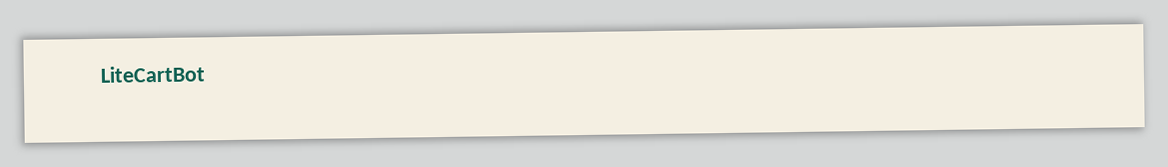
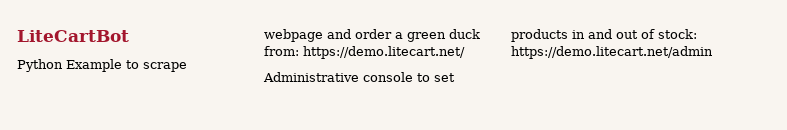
+ Python Example to scrape webpage and order a green duck from: https://demo.litecart.net/
+ Administrative console to set products in and out of stock: https://demo.litecart.net/admin

